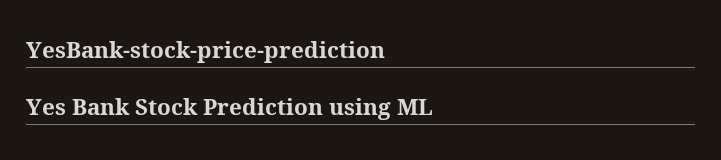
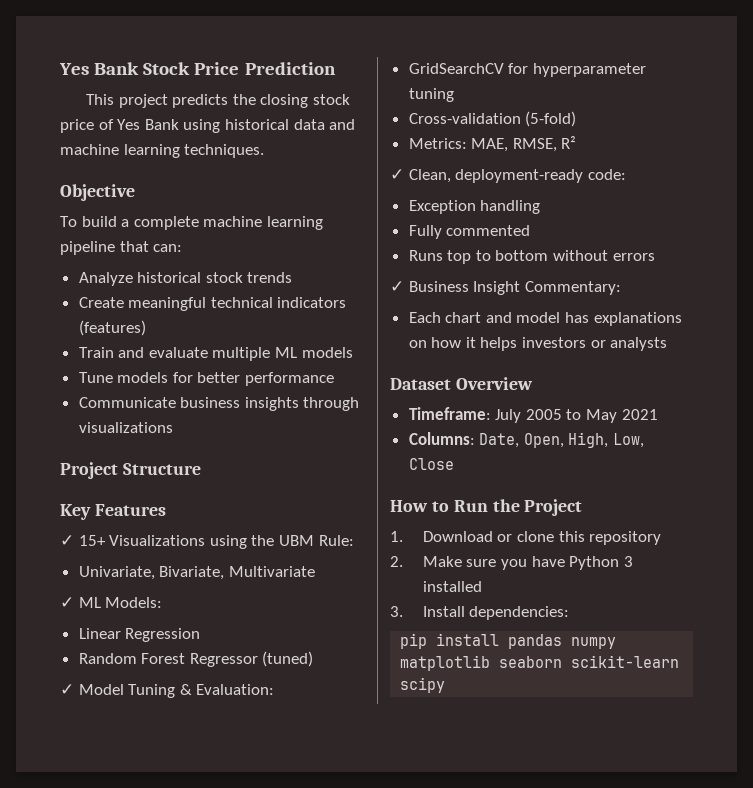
- YesBank-stock-price-prediction
- Yes Bank Stock Prediction using ML
+ Yes Bank Stock Price Prediction
+ This project predicts the closing stock price of Yes Bank using historical data and machine learning techniques.
+ Objective
+ To build a complete machine learning pipeline that can:
+ Analyze historical stock trends
+ Create meaningful technical indicators (features)
+ Train and evaluate multiple ML models
+ Tune models for better performance
+ Communicate business insights through visualizations
+ Project Structure
+ Key Features
+ ✓ 15+ Visualizations using the UBM Rule:
+ Univariate, Bivariate, Multivariate
+ ✓ ML Models:
+ Linear Regression
+ Random Forest Regressor (tuned)
+ ✓ Model Tuning & Evaluation:
+ GridSearchCV for hyperparameter tuning
+ Cross-validation (5-fold)
+ Metrics: MAE, RMSE, R²
+ ✓ Clean, deployment-ready code:
+ Exception handling
+ Fully commented
+ Runs top to bottom without errors
+ ✓ Business Insight Commentary:
+ Each chart and model has explanations on how it helps investors or analysts
+ Dataset Overview
+ Timeframe: July 2005 to May 2021
+ Columns: Date, Open, High, Low, Close
+ How to Run the Project
+ 1. Download or clone this repository
+ 2. Make sure you have Python 3 installed
+ 3. Install dependencies:
+ pip install pandas numpy matplotlib seaborn scikit-learn scipy

